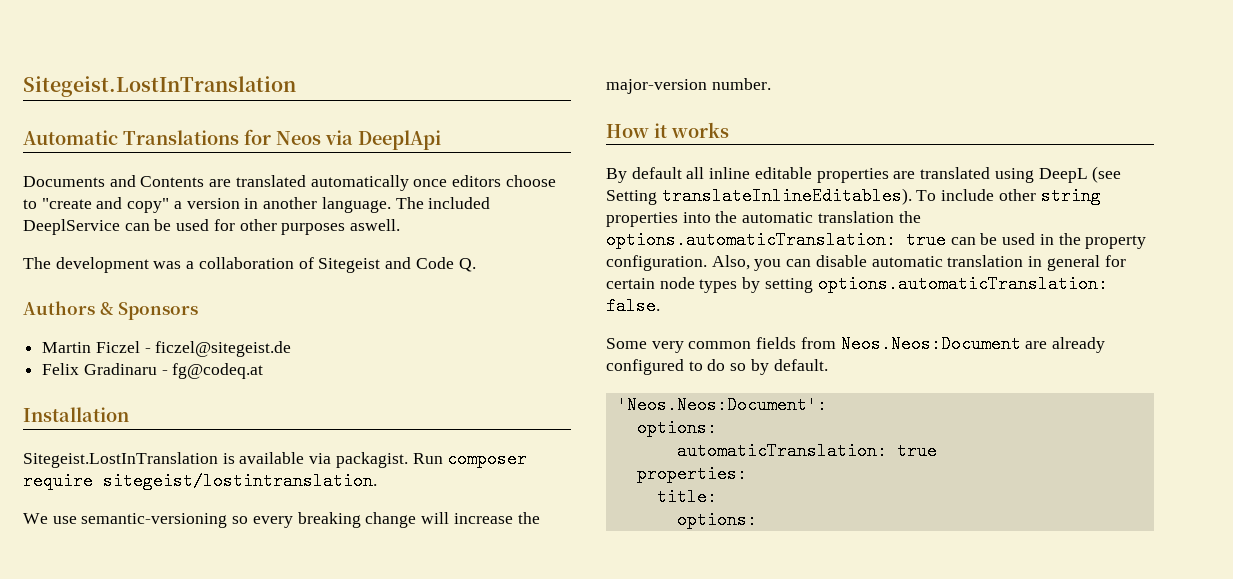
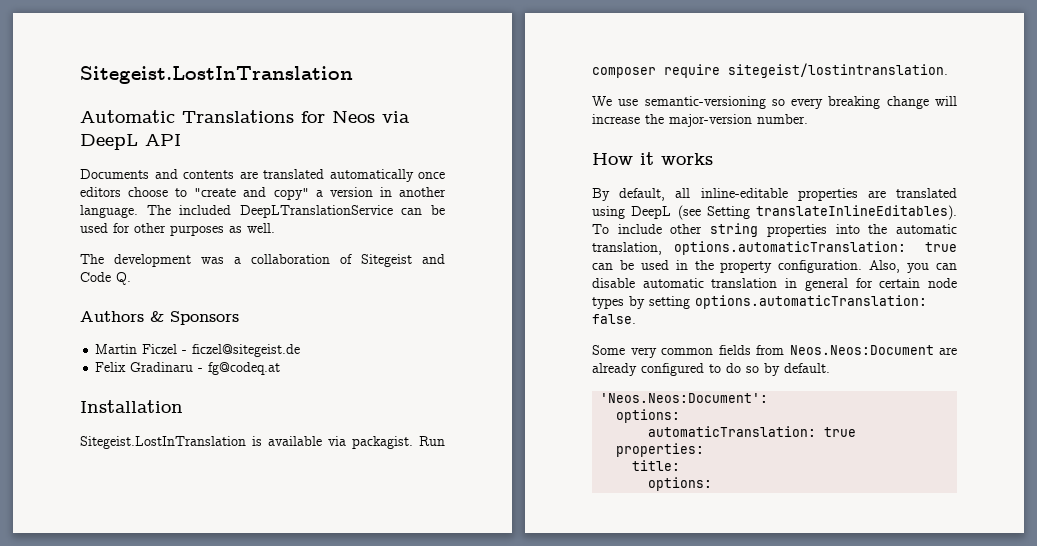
- Automatic Translations for Neos via DeeplApi
+ Automatic Translations for Neos via DeepL API
- Documents and Contents are translated automatically once editors choose to "create and copy" a version in another language.
+ Documents and contents are translated automatically once editors choose to "create and copy" a version in another language.
- The included DeeplService can be used for other purposes aswell.
+ The included DeepLTranslationService can be used for other purposes as well.
- By default all inline editable properties are translated using DeepL (see Setting translateInlineEditables).
+ By default, all inline-editable properties are translated using DeepL (see Setting translateInlineEditables).
- To include other string properties into the automatic translation the options.automaticTranslation: true can be used in the property configuration.
+ To include other string properties into the automatic translation, options.automaticTranslation: true can be used in the property configuration.

